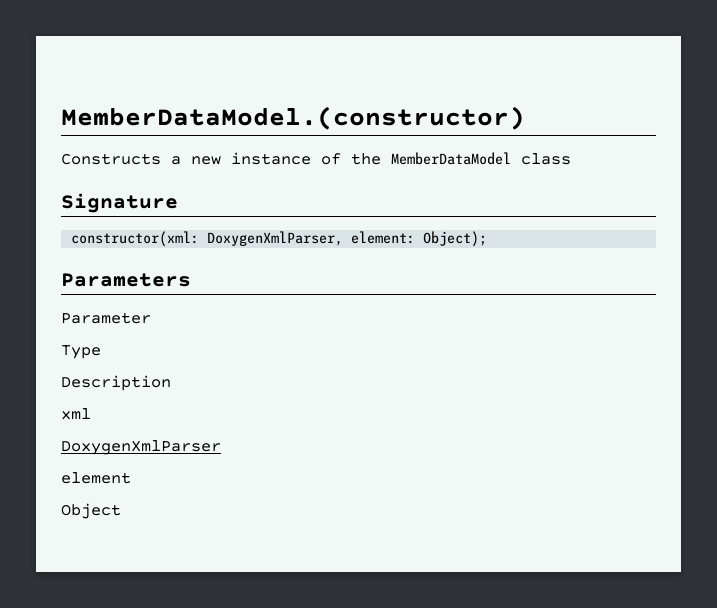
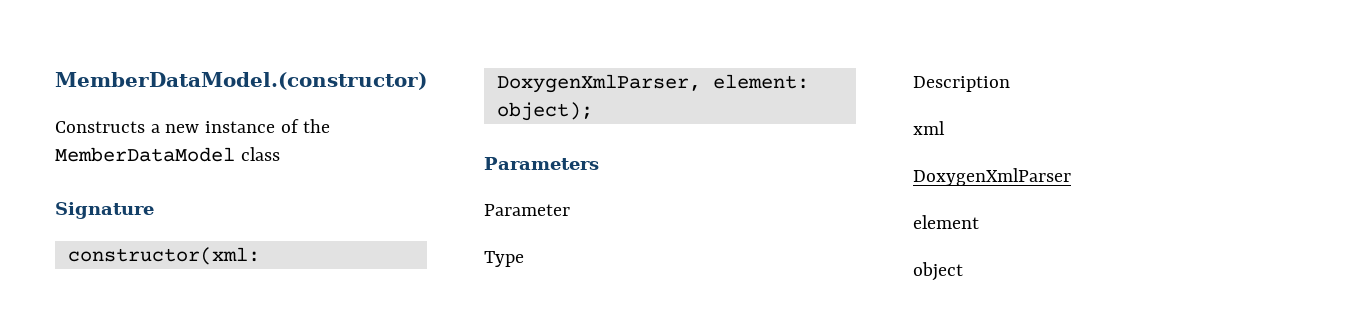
- constructor(xml: DoxygenXmlParser, element: Object);
+ constructor(xml: DoxygenXmlParser, element: object);
- Object
+ object

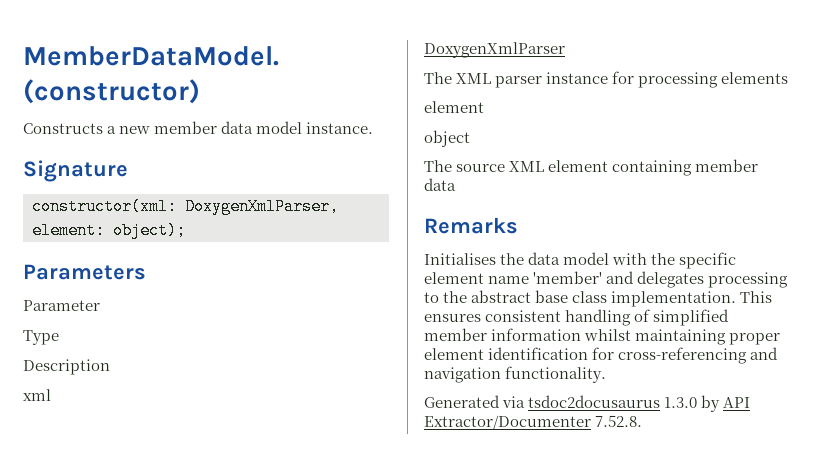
- Constructs a new instance of the MemberDataModel class
+ Constructs a new member data model instance.
+ The XML parser instance for processing elements
  element
  object
+ The source XML element containing member data
+ Remarks
+ Initialises the data model with the specific element name 'member' and delegates processing to the abstract base class implementation. This ensures consistent handling of simplified member information whilst maintaining proper element identification for cross-referencing and navigation functionality.
+ Generated via tsdoc2docusaurus 1.3.0 by API Extractor/Documenter 7.52.8.

